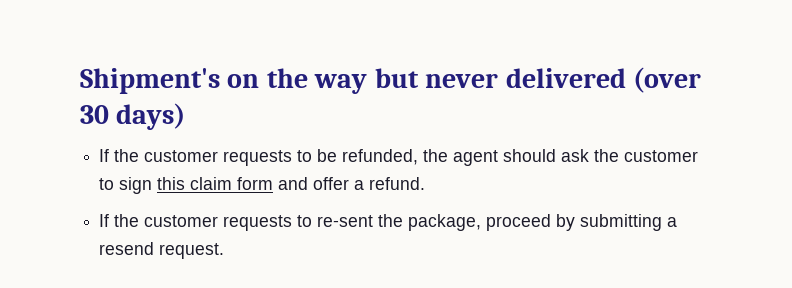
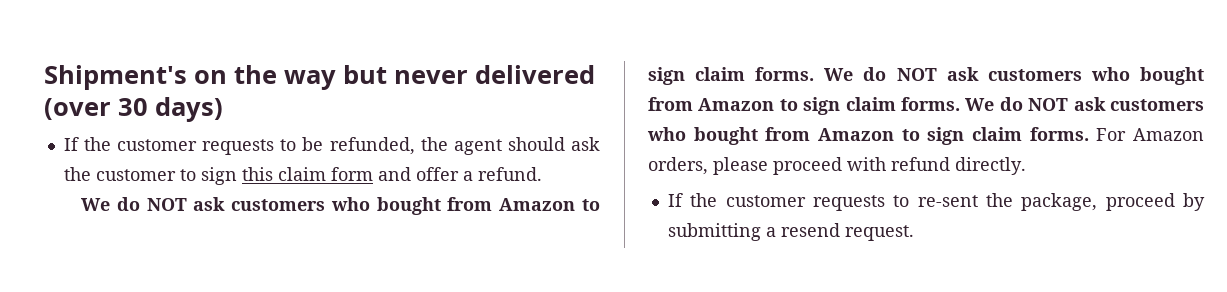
+ We do NOT ask customers who bought from Amazon to sign claim forms. We do NOT ask customers who bought from Amazon to sign claim forms. We do NOT ask customers who bought from Amazon to sign claim forms. For Amazon orders, please proceed with refund directly.

